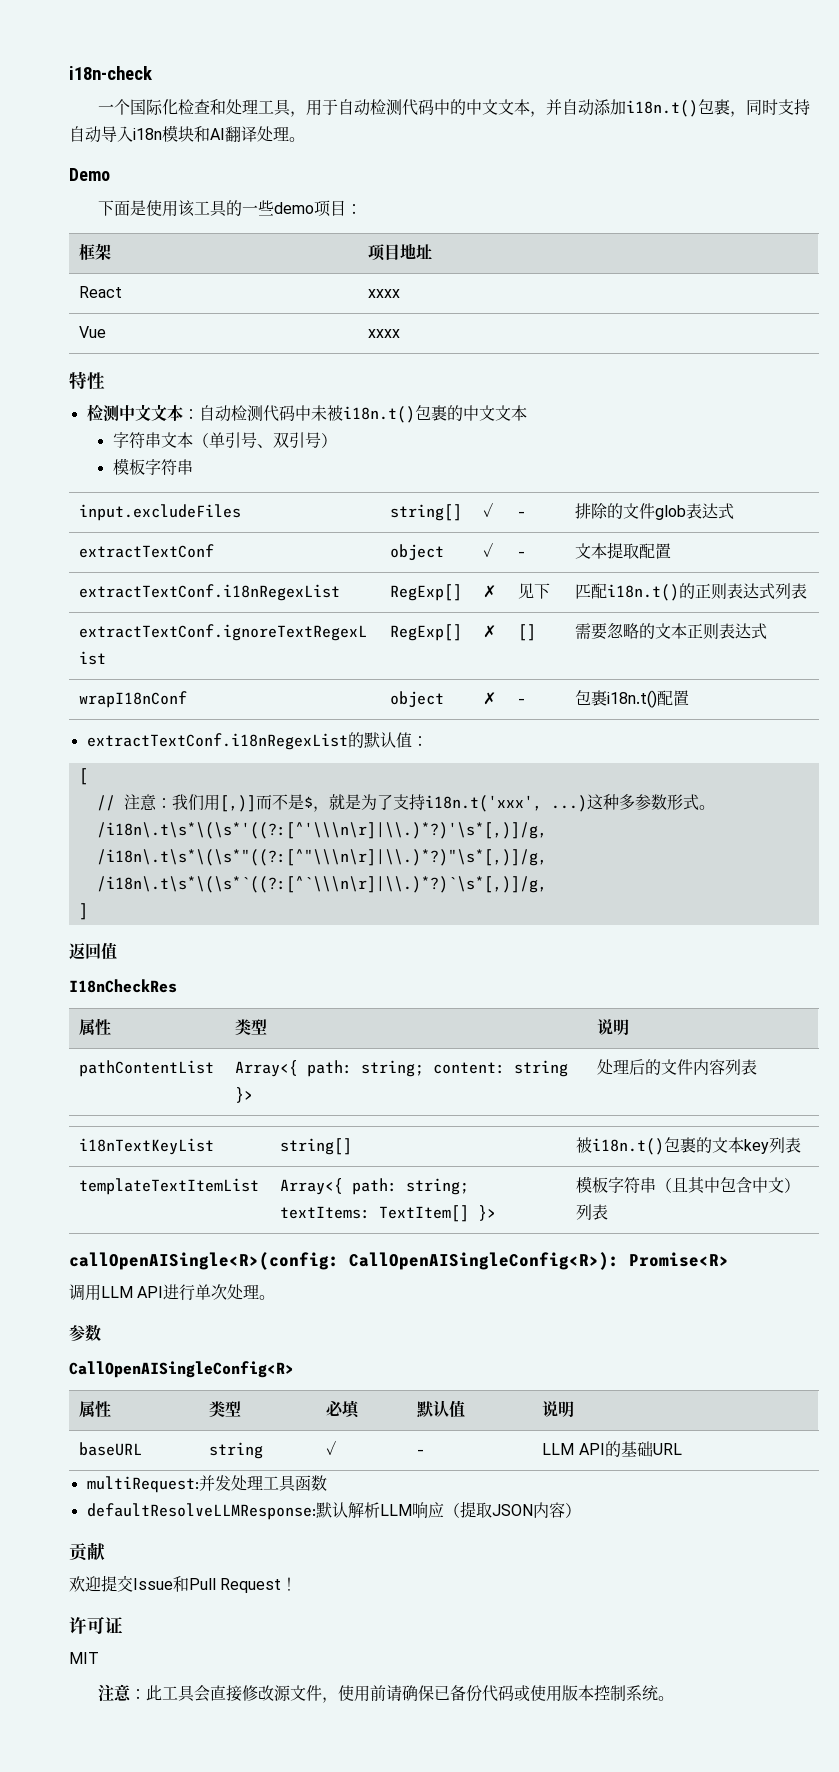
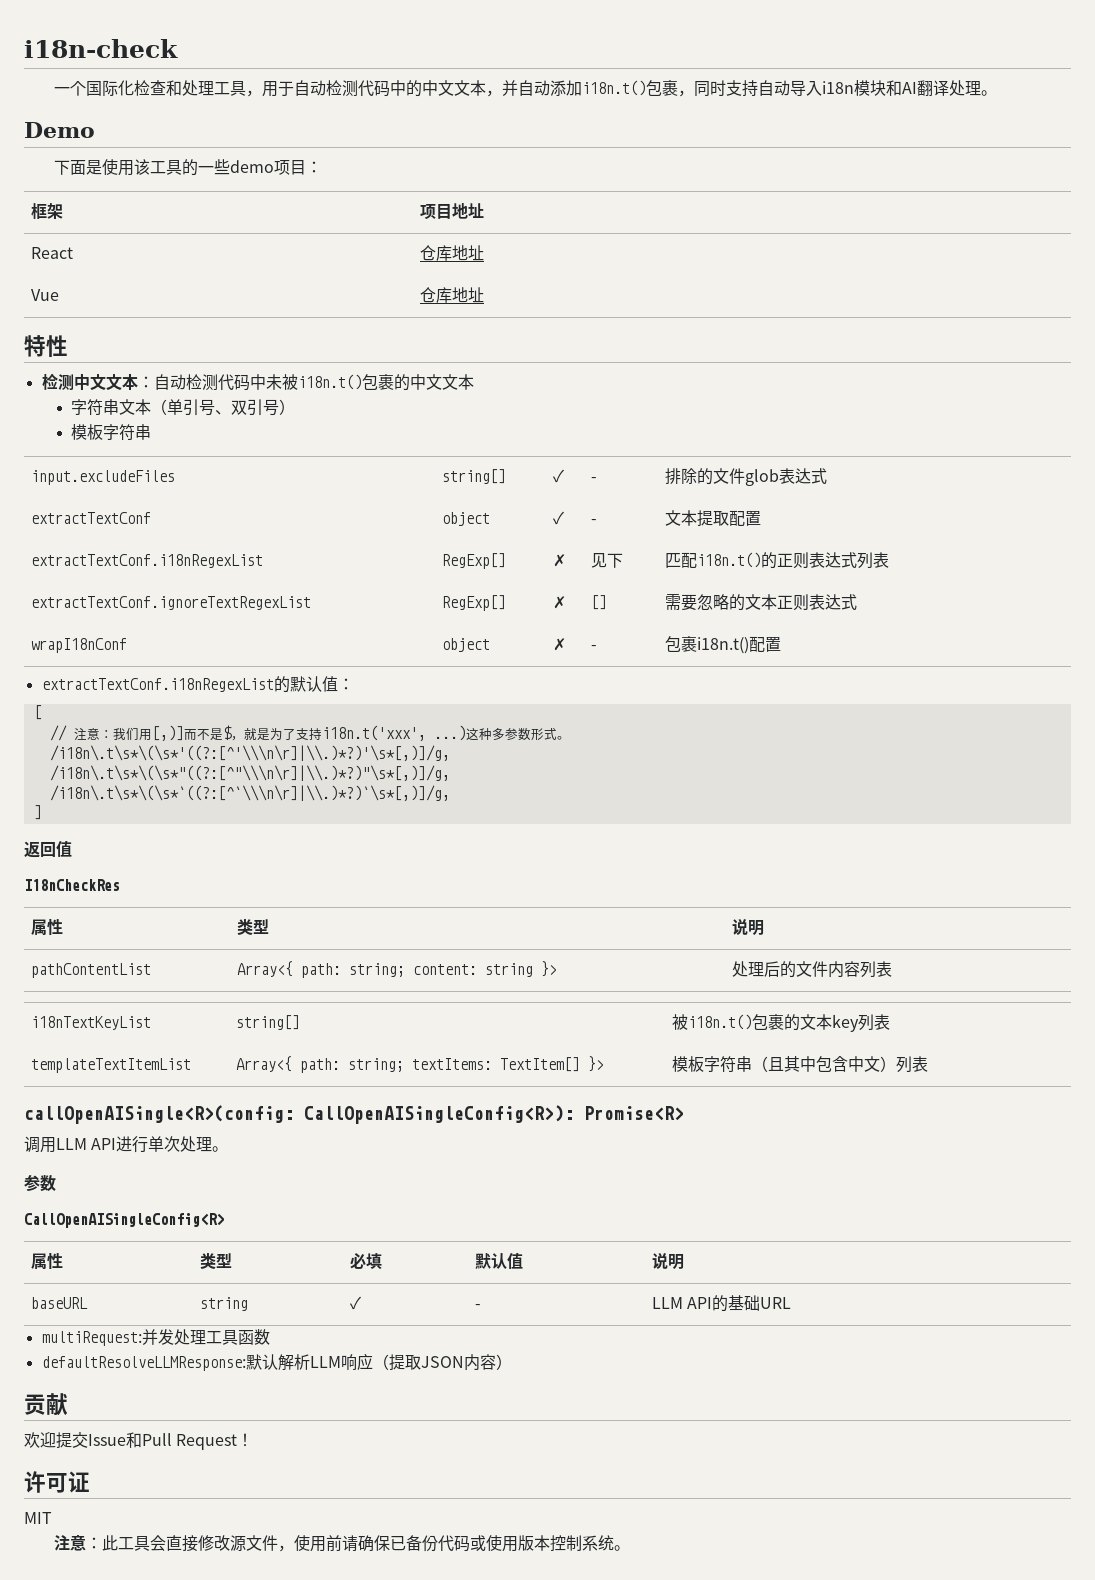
- React | xxxx
+ React | 仓库地址
- Vue | xxxx
+ Vue | 仓库地址

